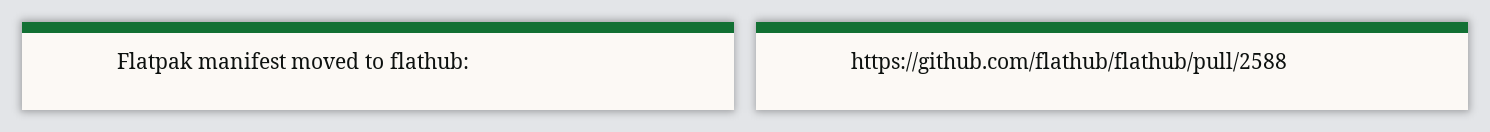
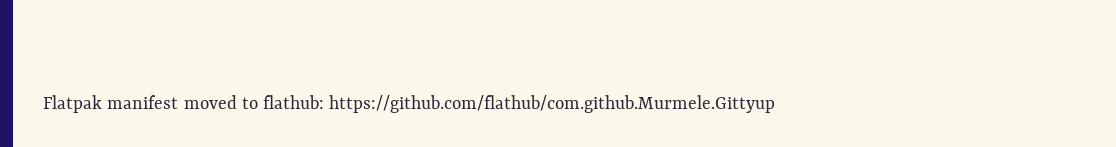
- Flatpak manifest moved to flathub: https://github.com/flathub/flathub/pull/2588
+ Flatpak manifest moved to flathub: https://github.com/flathub/com.github.Murmele.Gittyup

